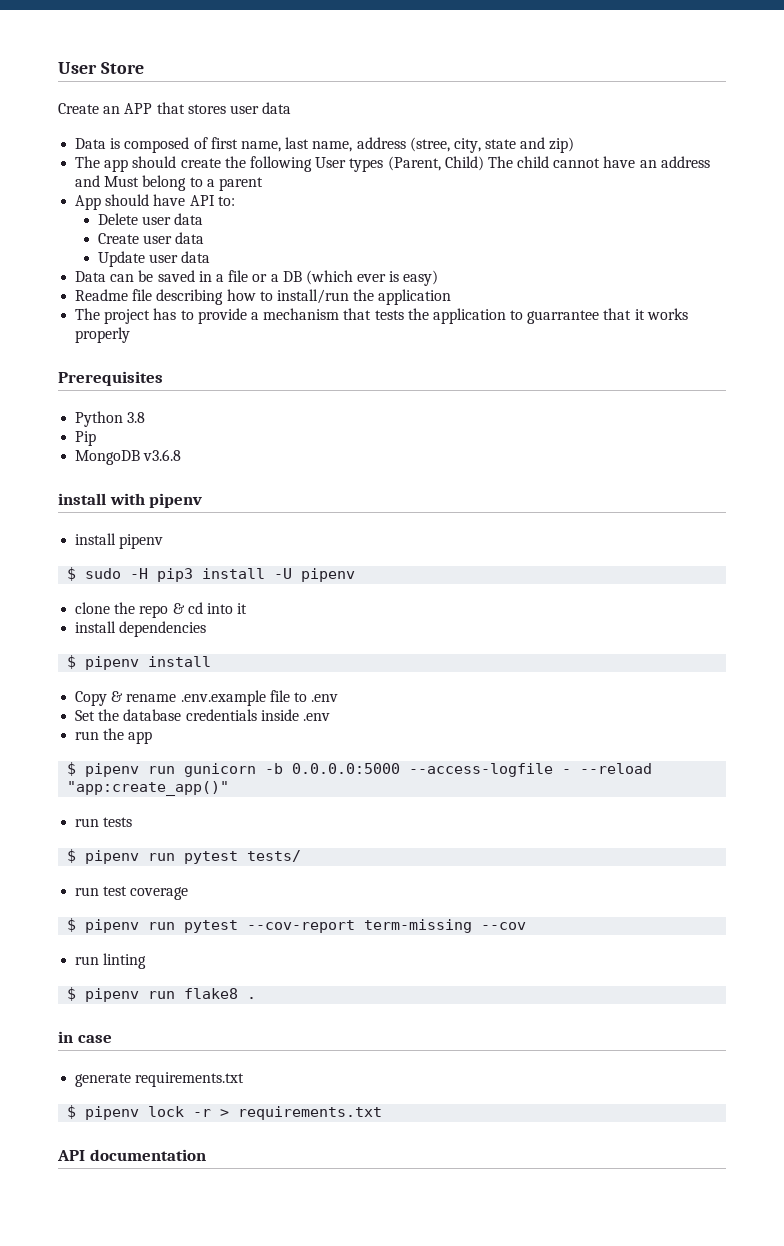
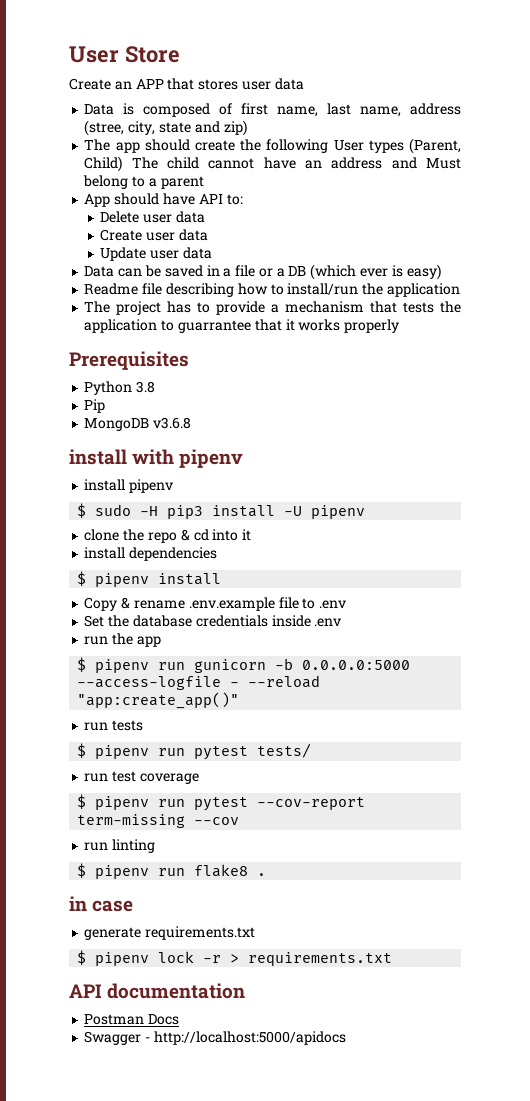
+ Postman Docs
+ Swagger - http://localhost:5000/apidocs

